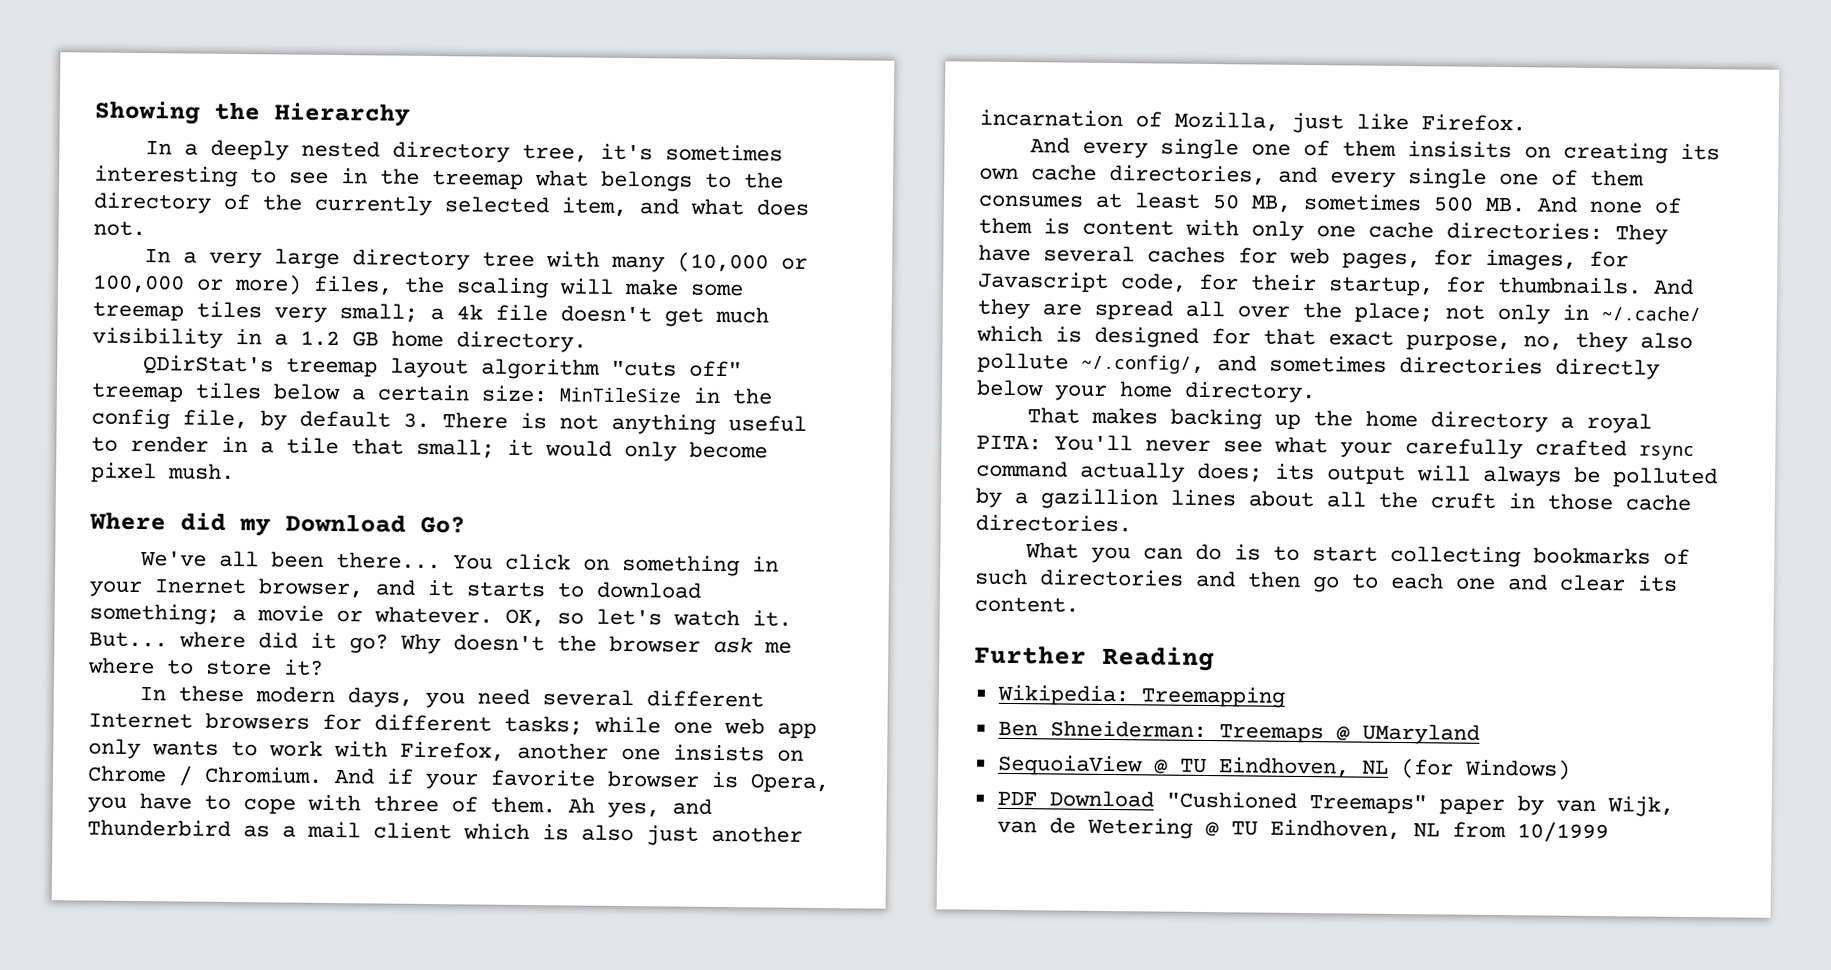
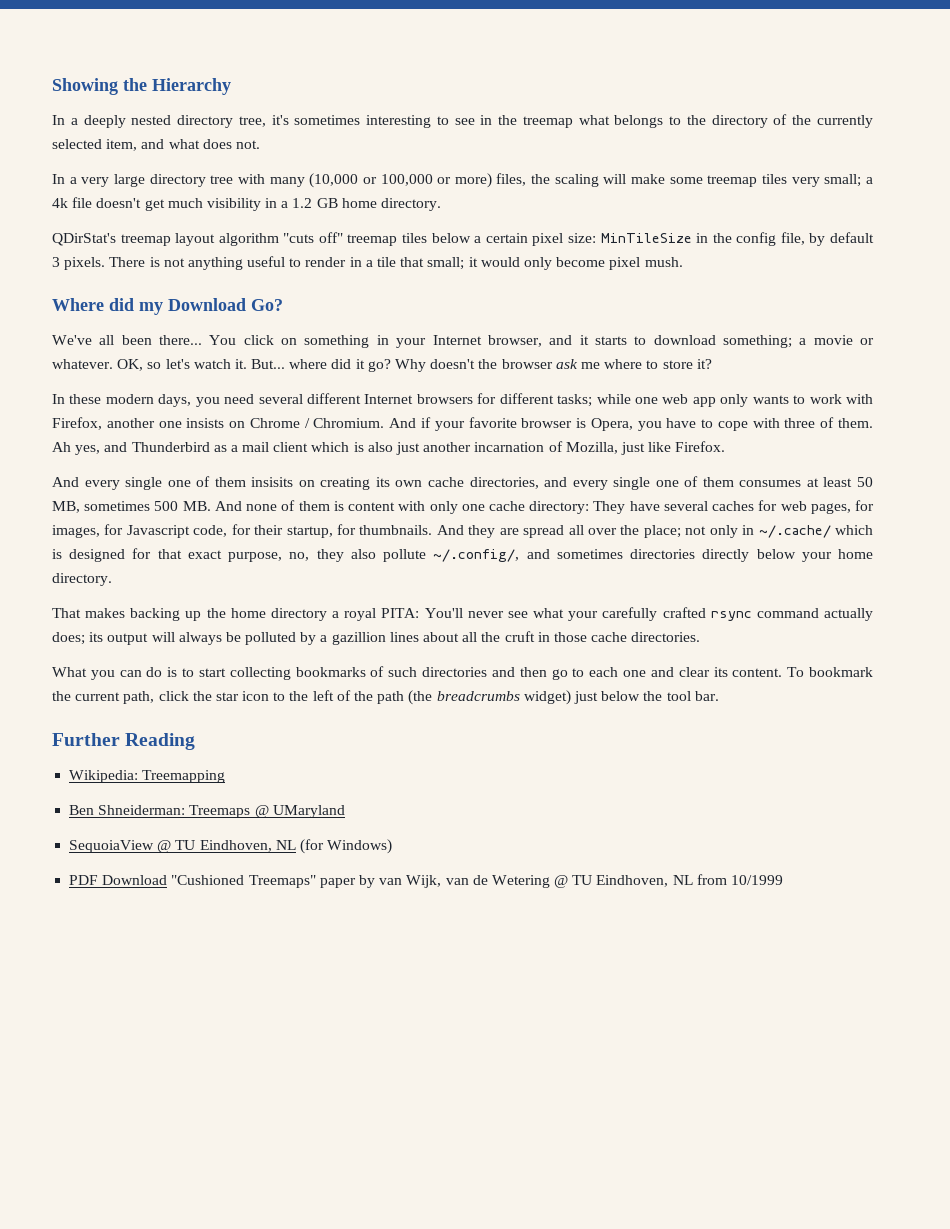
- QDirStat's treemap layout algorithm "cuts off" treemap tiles below a certain size: MinTileSize in the config file, by default 3. There is not anything useful to render in a tile that small; it would only become pixel mush.
+ QDirStat's treemap layout algorithm "cuts off" treemap tiles below a certain pixel size: MinTileSize in the config file, by default 3 pixels. There is not anything useful to render in a tile that small; it would only become pixel mush.
- You click on something in your Inernet browser, and it starts to download something; a movie or whatever.
+ You click on something in your Internet browser, and it starts to download something; a movie or whatever.
- And every single one of them insisits on creating its own cache directories, and every single one of them consumes at least 50 MB, sometimes 500 MB. And none of them is content with only one cache directories: They have several caches for web pages, for images, for Javascript code, for their startup, for thumbnails.
+ And every single one of them insisits on creating its own cache directories, and every single one of them consumes at least 50 MB, sometimes 500 MB. And none of them is content with only one cache directory: They have several caches for web pages, for images, for Javascript code, for their startup, for thumbnails.
+ To bookmark the current path, click the star icon to the left of the path (the breadcrumbs widget) just below the tool bar.

